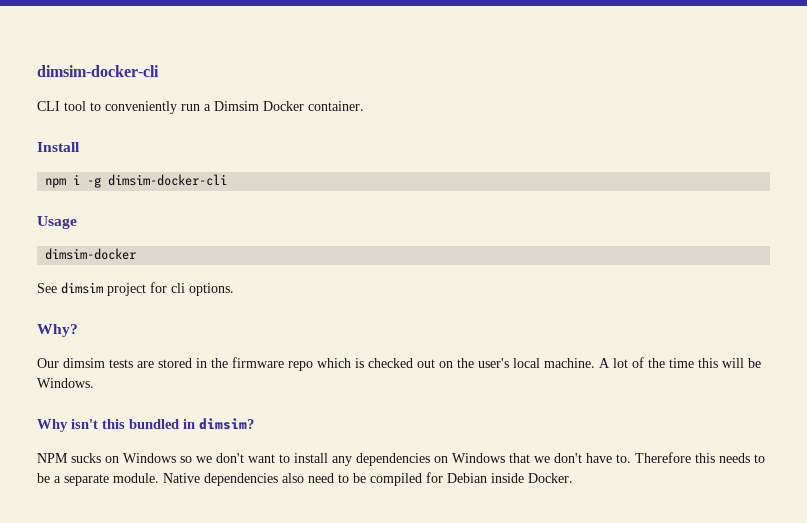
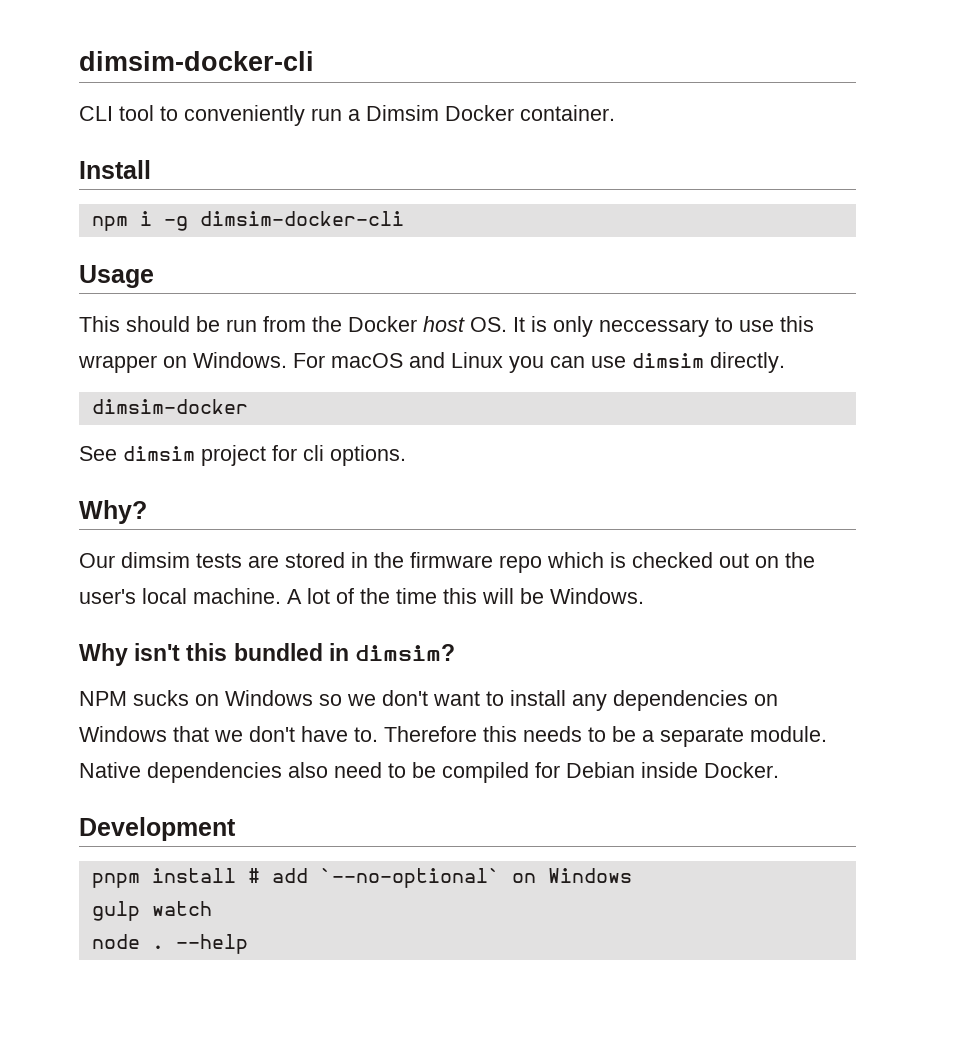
+ This should be run from the Docker host OS. It is only neccessary to use this wrapper on Windows. For macOS and Linux you can use dimsim directly.
+ Development
+ pnpm install # add `--no-optional` on Windows
+ gulp watch
+ node . --help

